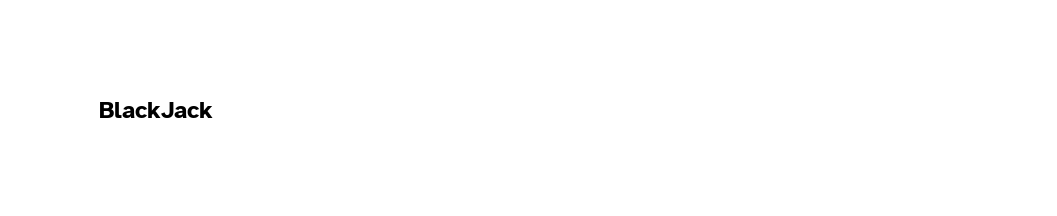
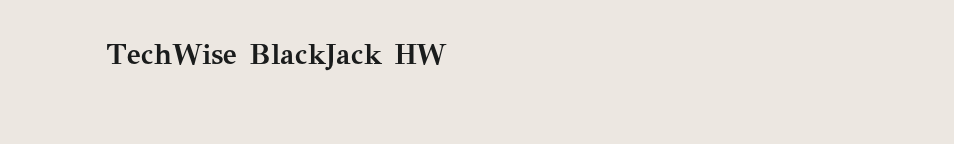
- BlackJack
+ TechWise BlackJack HW

